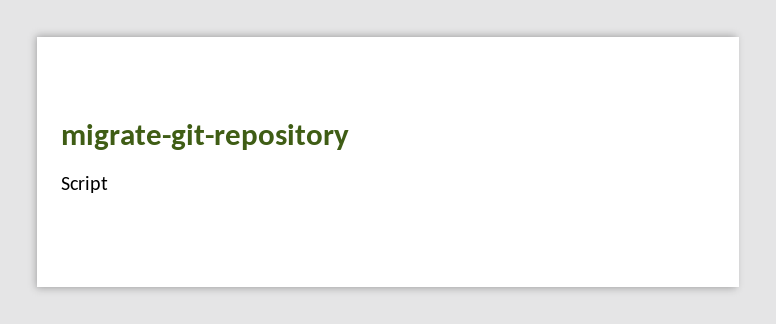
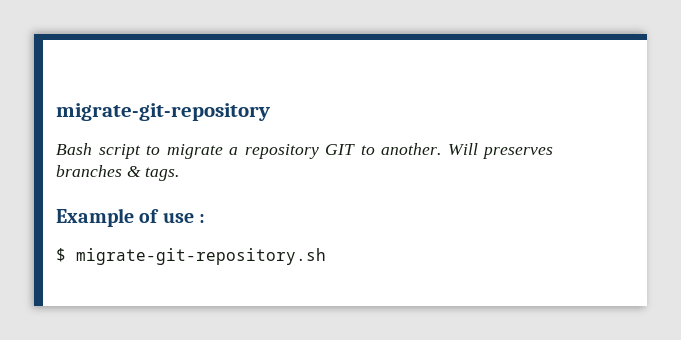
- Script
+ Bash script to migrate a repository GIT to another. Will preserves branches & tags.
+ Example of use :
+ $ migrate-git-repository.sh

